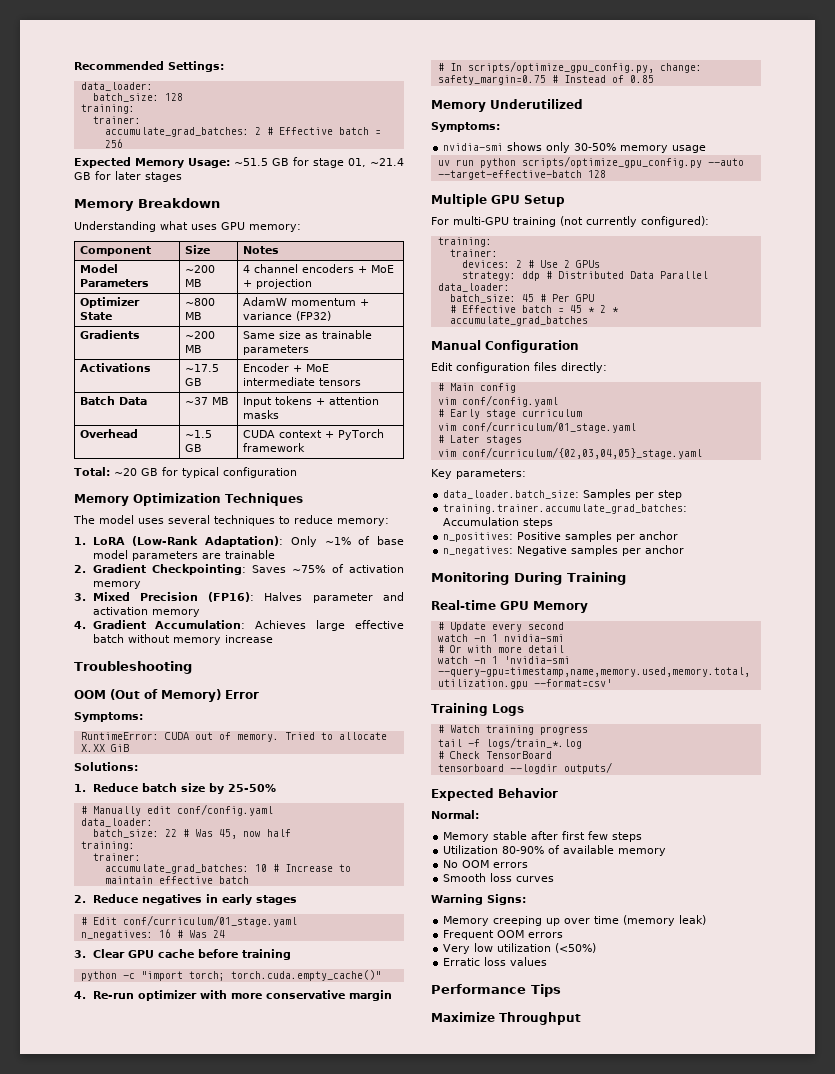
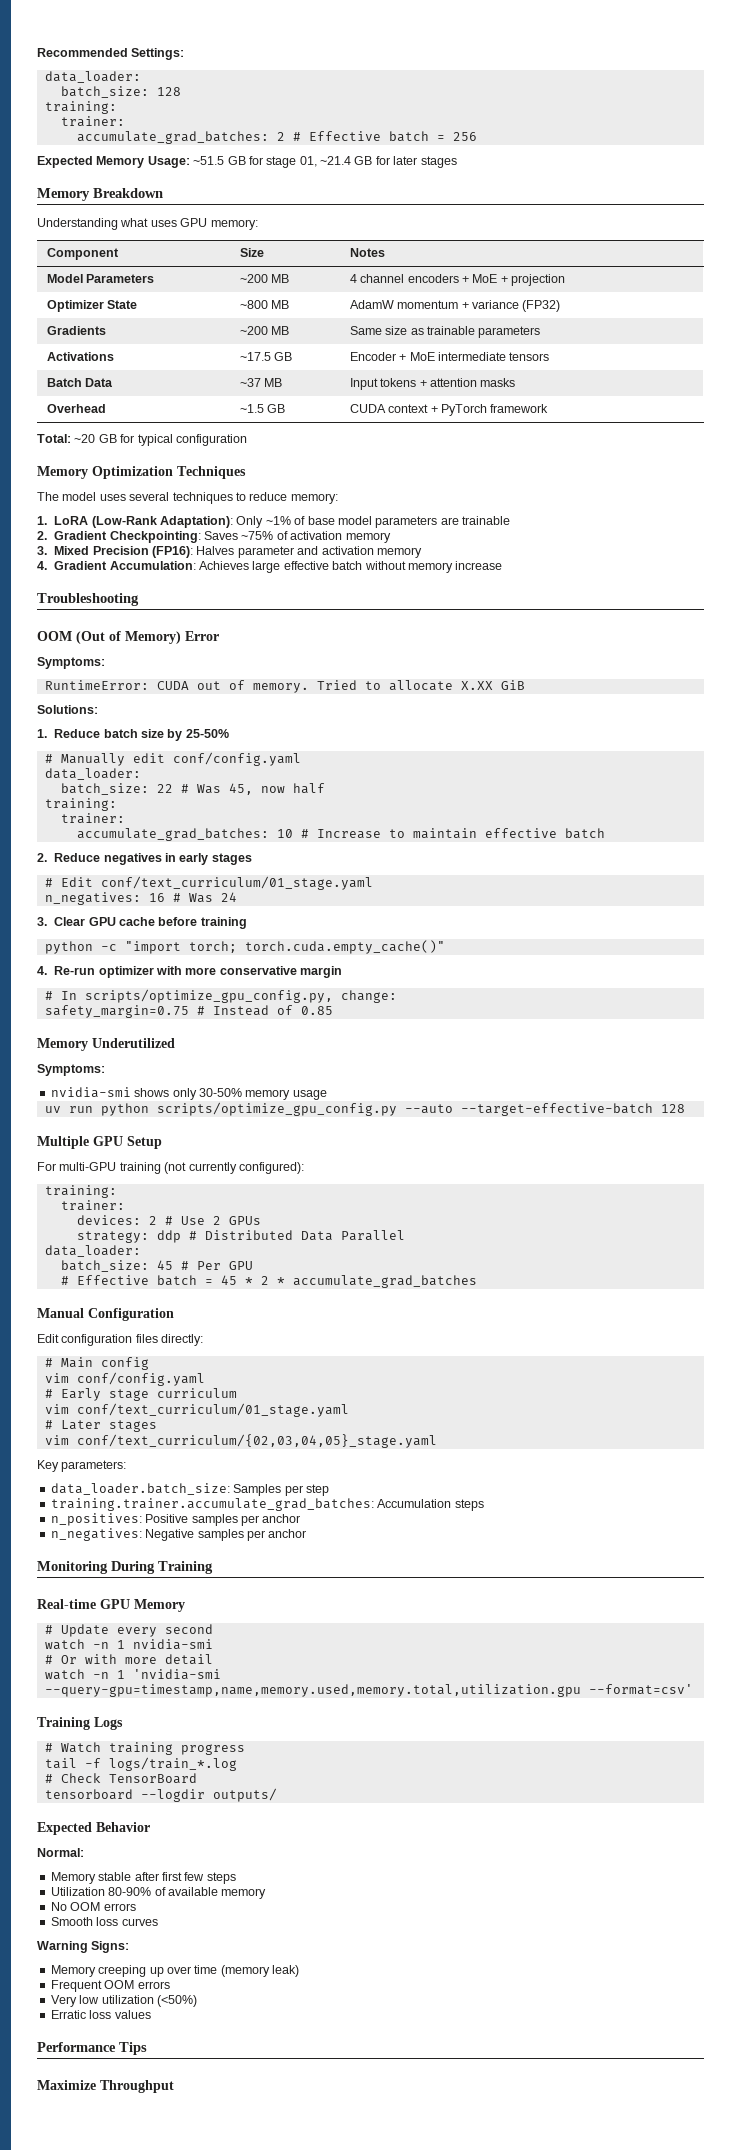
- # Edit conf/curriculum/01_stage.yaml
+ # Edit conf/text_curriculum/01_stage.yaml
- vim conf/curriculum/01_stage.yaml
+ vim conf/text_curriculum/01_stage.yaml
- vim conf/curriculum/{02,03,04,05}_stage.yaml
+ vim conf/text_curriculum/{02,03,04,05}_stage.yaml

